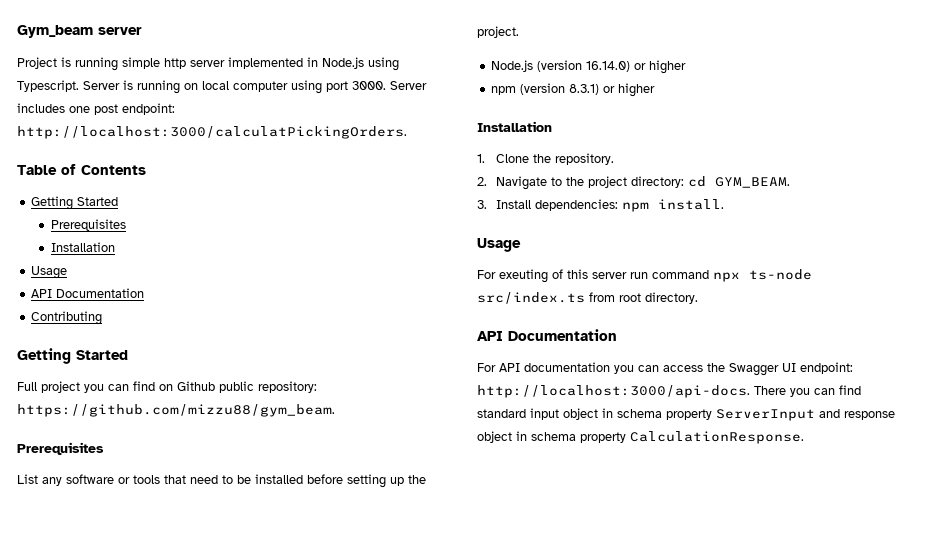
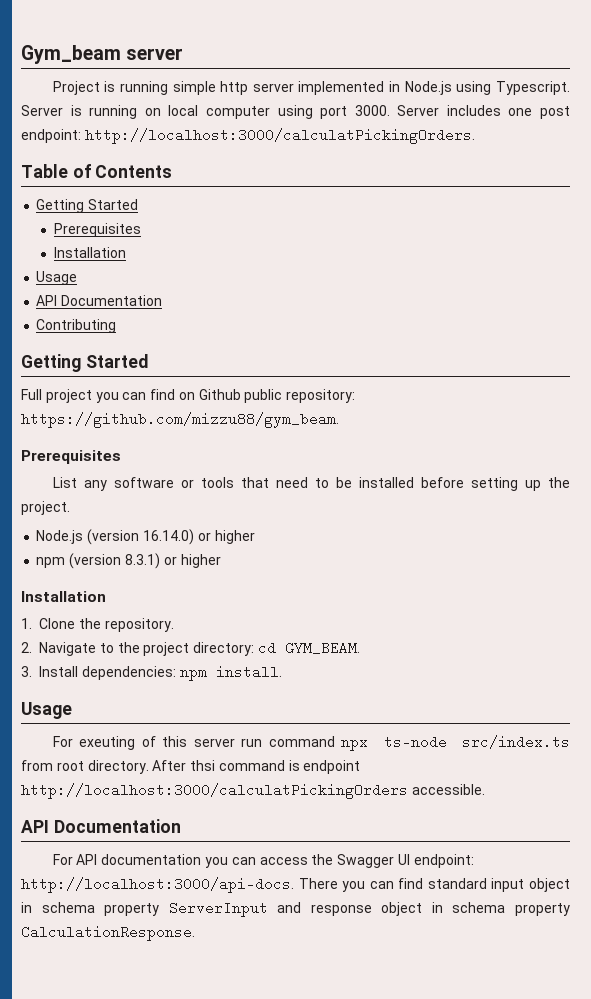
+ After thsi command is endpoint http://localhost:3000/calculatPickingOrders accessible.

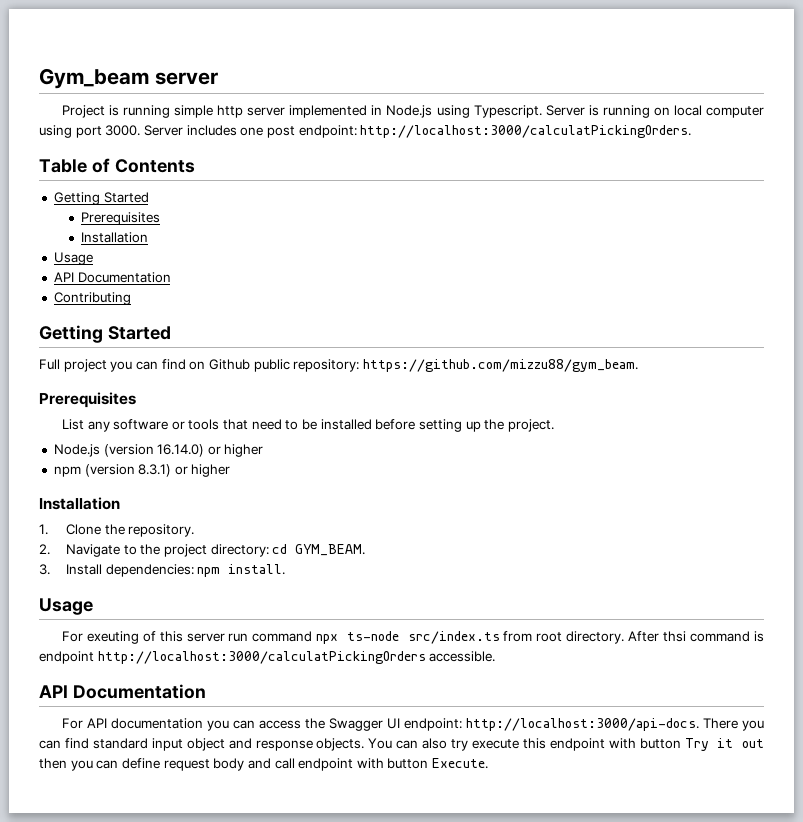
- There you can find standard input object in schema property ServerInput and response object in schema property CalculationResponse.
+ There you can find standard input object and response objects. You can also try execute this endpoint with button Try it out then you can define request body and call endpoint with button Execute.

